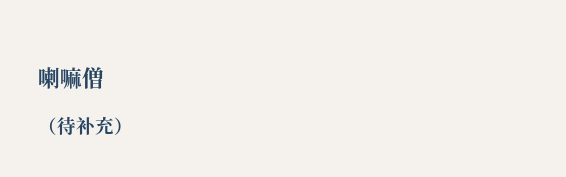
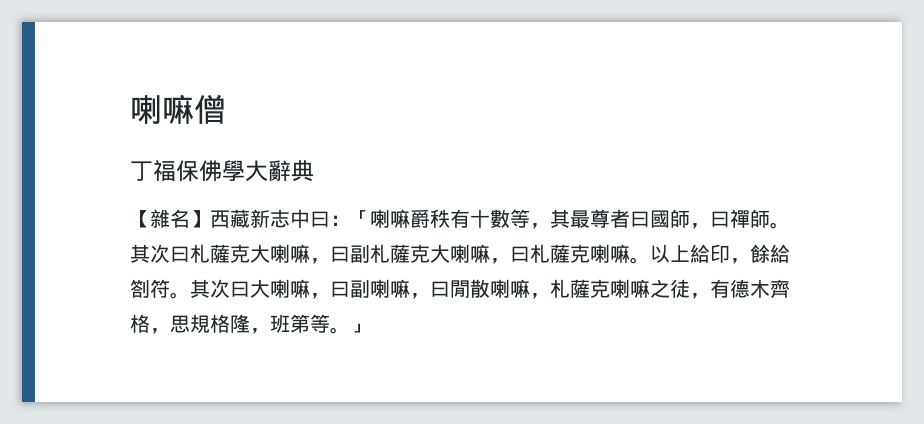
- （待补充）
+ 丁福保佛學大辭典
+ 【雜名】西藏新志中曰：「喇嘛爵秩有十數等，其最尊者曰國師，曰禪師。其次曰札薩克大喇嘛，曰副札薩克大喇嘛，曰札薩克喇嘛。以上給印，餘給劄符。其次曰大喇嘛，曰副喇嘛，曰閒散喇嘛，札薩克喇嘛之徒，有德木齊格，思規格隆，班第等。」

